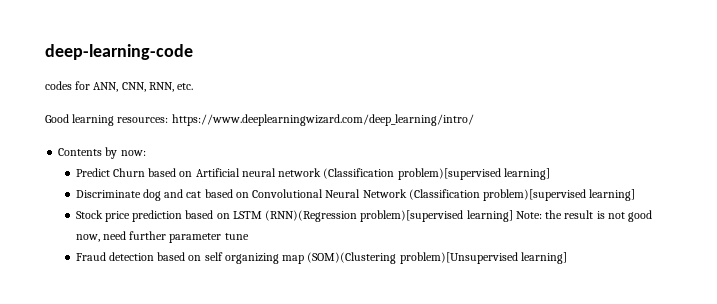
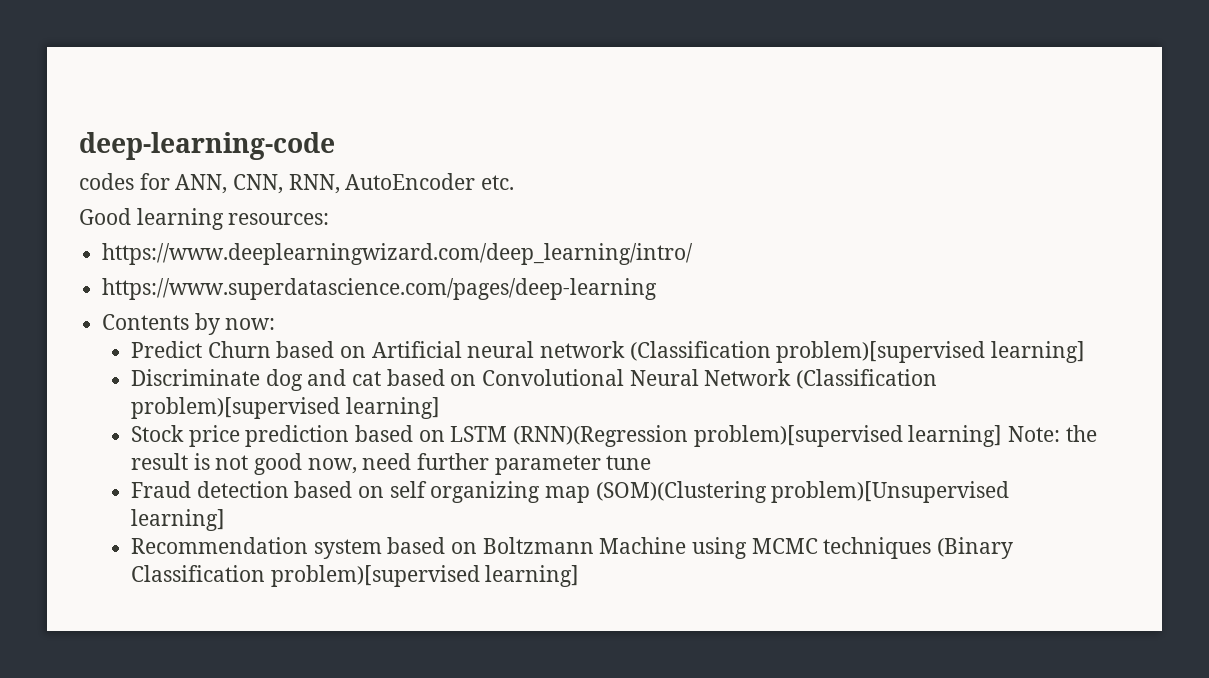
- codes for ANN, CNN, RNN, etc.
+ codes for ANN, CNN, RNN, AutoEncoder etc.
- Good learning resources: https://www.deeplearningwizard.com/deep_learning/intro/
+ Good learning resources:
+ https://www.deeplearningwizard.com/deep_learning/intro/
+ https://www.superdatascience.com/pages/deep-learning
+ Recommendation system based on Boltzmann Machine using MCMC techniques (Binary Classification problem)[supervised learning]

